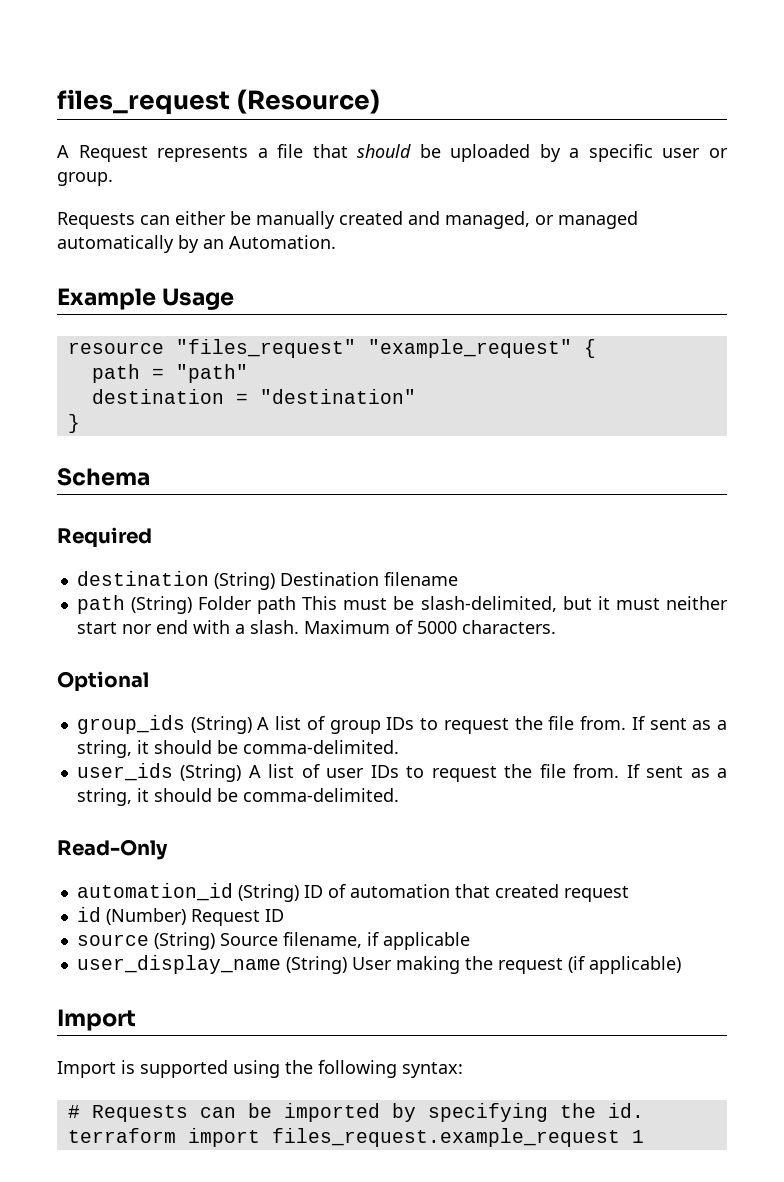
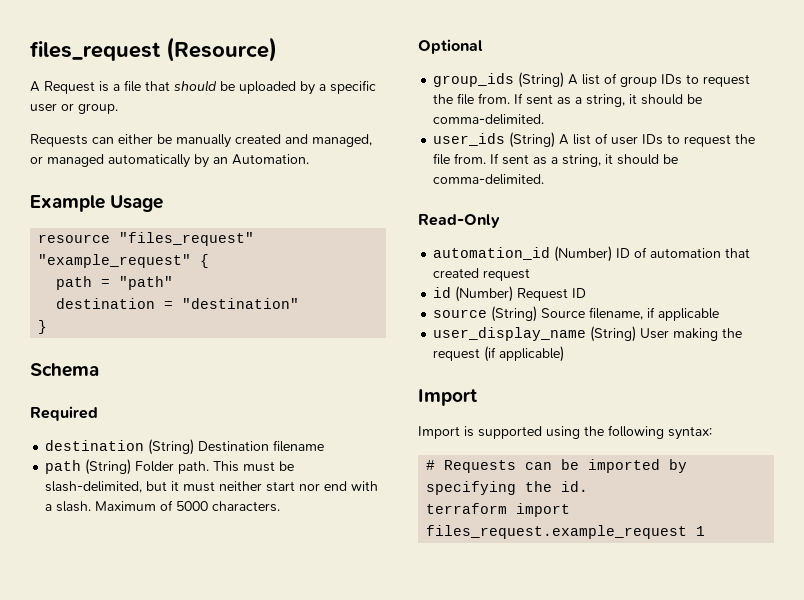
- A Request represents a file that should be uploaded by a specific user or group.
+ A Request is a file that should be uploaded by a specific user or group.
- path (String) Folder path This must be slash-delimited, but it must neither start nor end with a slash.
+ path (String) Folder path. This must be slash-delimited, but it must neither start nor end with a slash.
- automation_id (String) ID of automation that created request
+ automation_id (Number) ID of automation that created request

